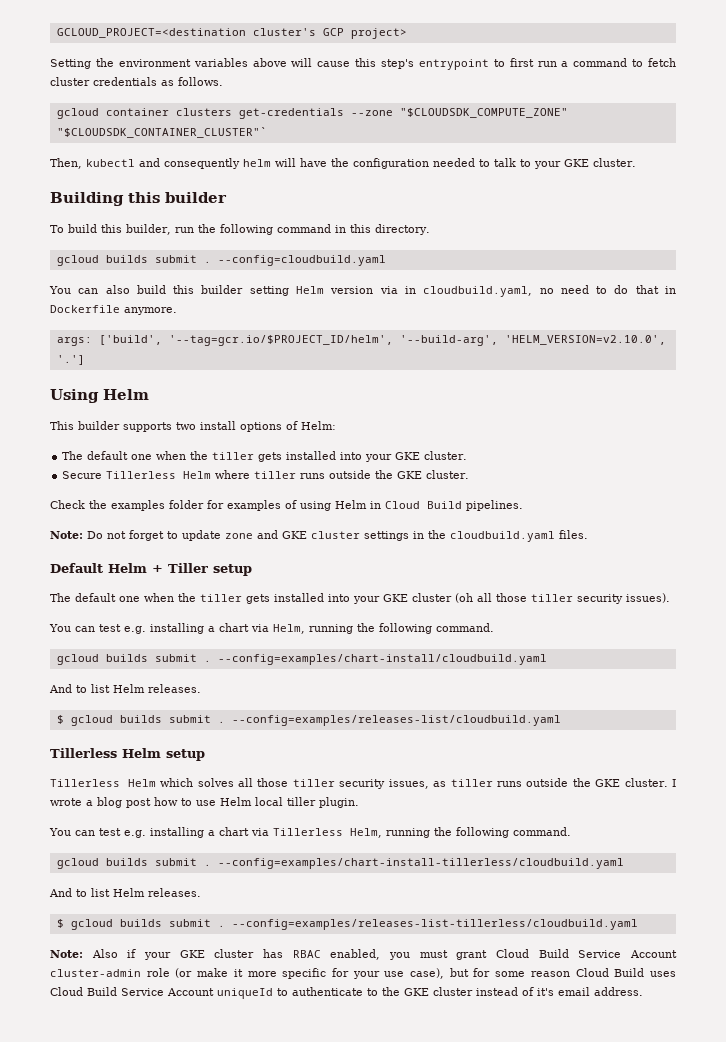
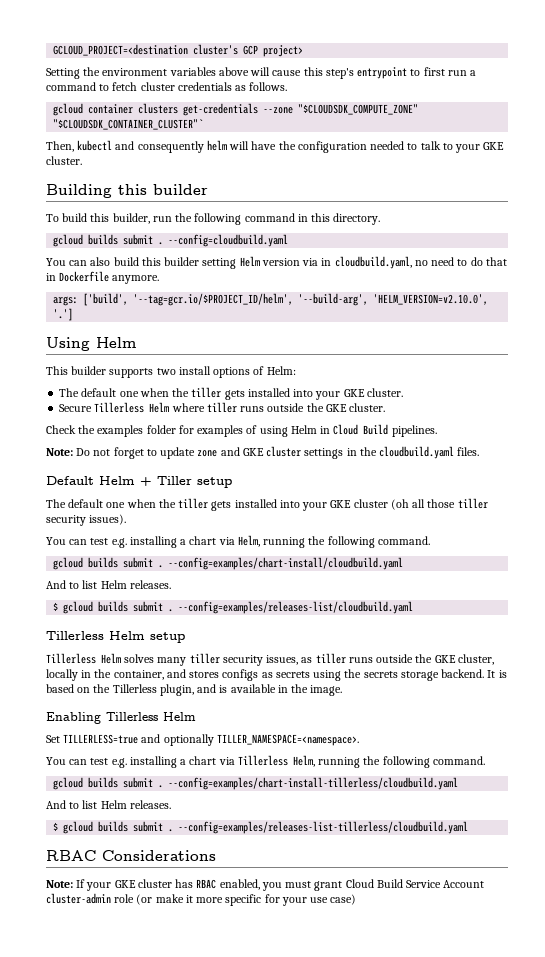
- Tillerless Helm which solves all those tiller security issues, as tiller runs outside the GKE cluster. I wrote a blog post how to use Helm local tiller plugin.
+ Tillerless Helm solves many tiller security issues, as tiller runs outside the GKE cluster, locally in the container, and stores configs as secrets using the secrets storage backend. It is based on the Tillerless plugin, and is available in the image.
+ Enabling Tillerless Helm
+ Set TILLERLESS=true and optionally TILLER_NAMESPACE=<namespace>.
- Note: Also if your GKE cluster has RBAC enabled, you must grant Cloud Build Service Account cluster-admin role (or make it more specific for your use case), but for some reason Cloud Build uses Cloud Build Service Account uniqueId to authenticate to the GKE cluster instead of it's email address.
+ RBAC Considerations
+ Note: If your GKE cluster has RBAC enabled, you must grant Cloud Build Service Account cluster-admin role (or make it more specific for your use case)

